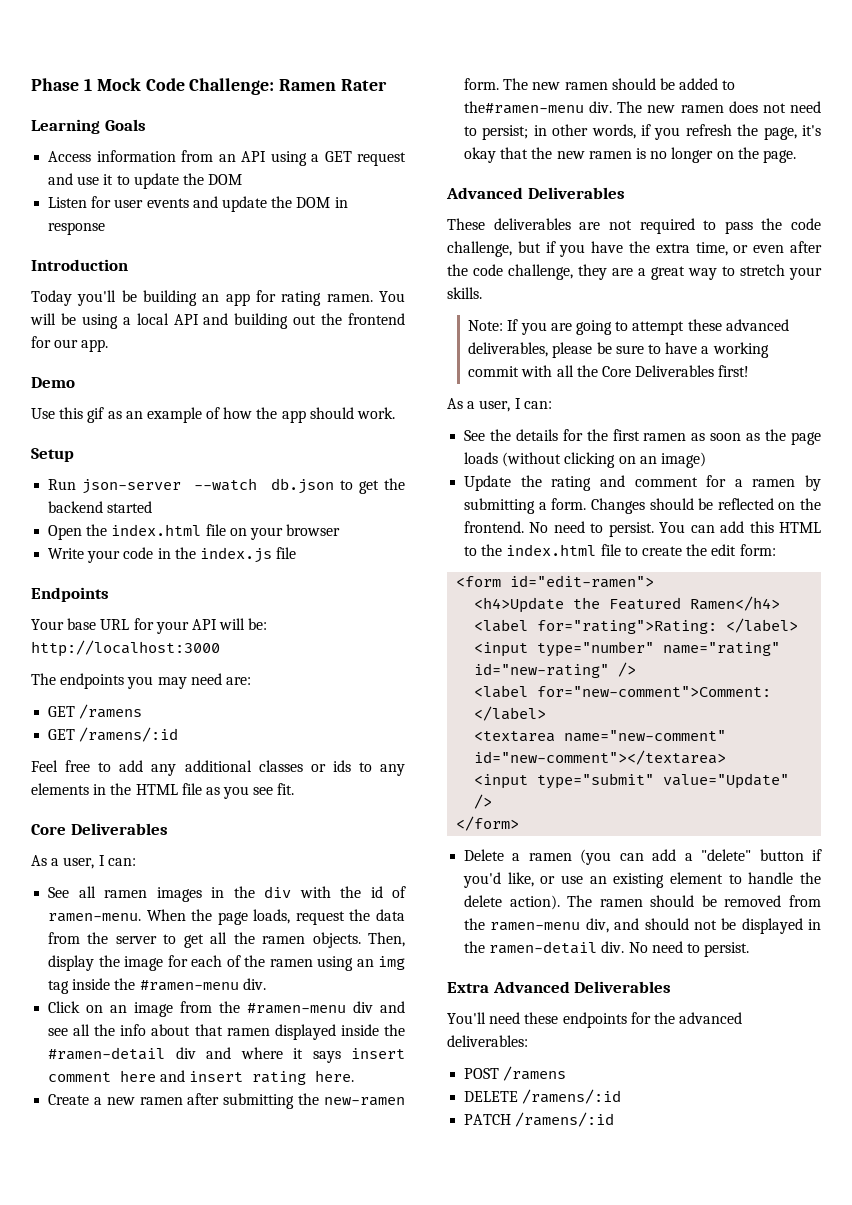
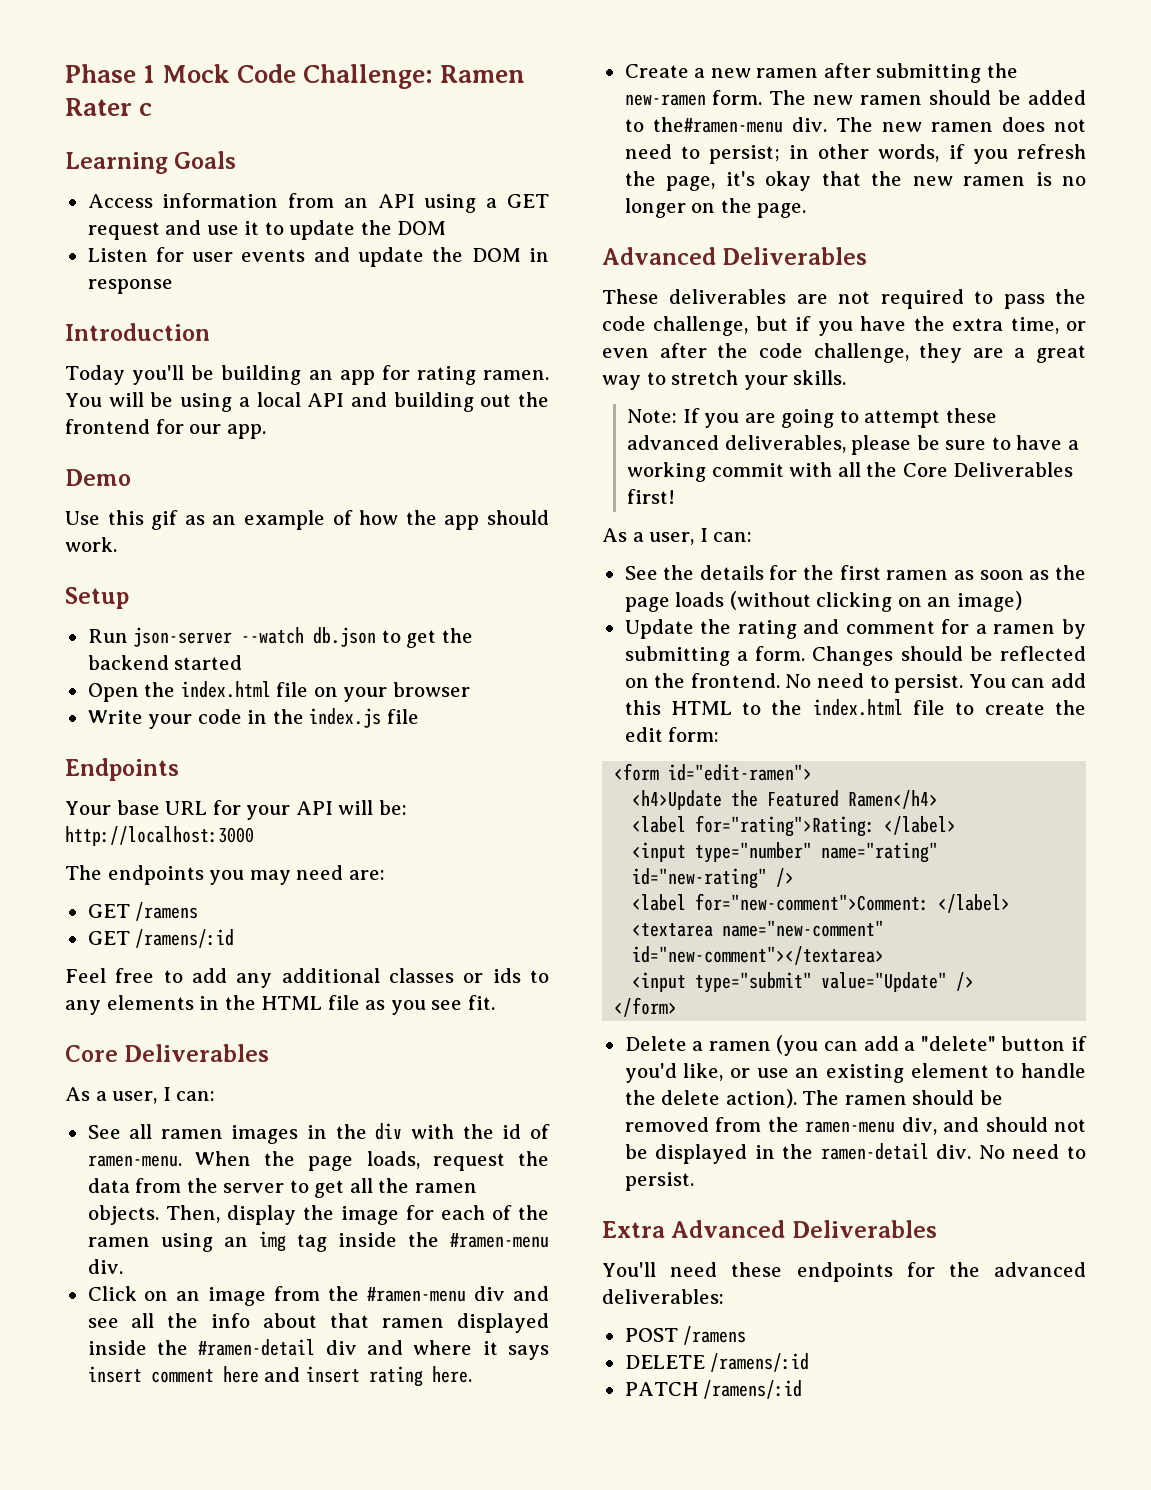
- Phase 1 Mock Code Challenge: Ramen Rater
+ Phase 1 Mock Code Challenge: Ramen Rater c

